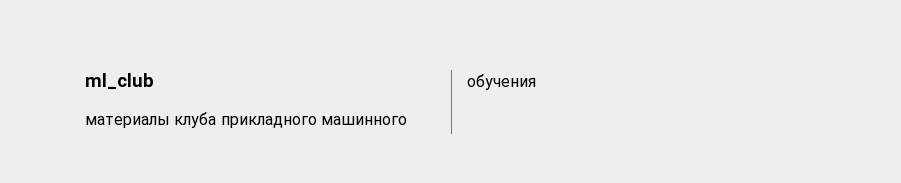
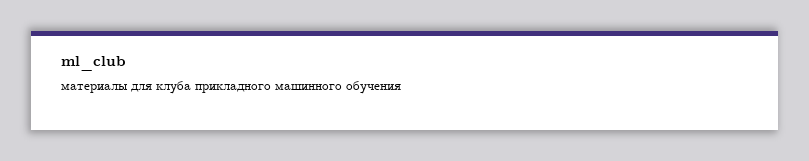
- материалы клуба прикладного машинного обучения
+ материалы для клуба прикладного машинного обучения

